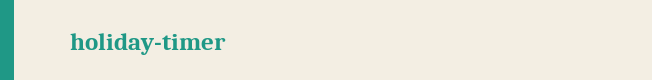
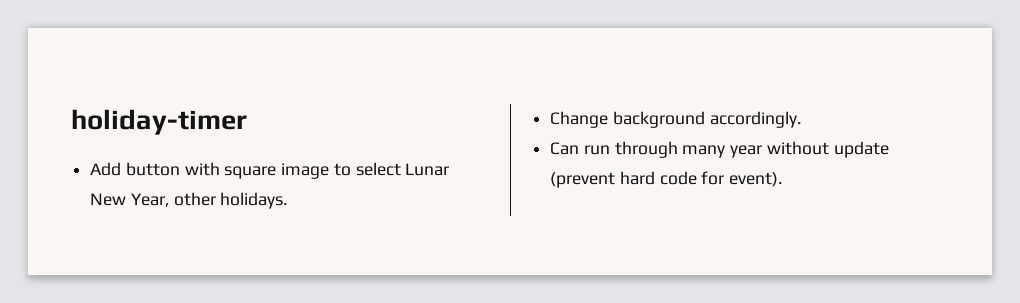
+ Add button with square image to select Lunar New Year, other holidays.
+ Change background accordingly.
+ Can run through many year without update (prevent hard code for event).

